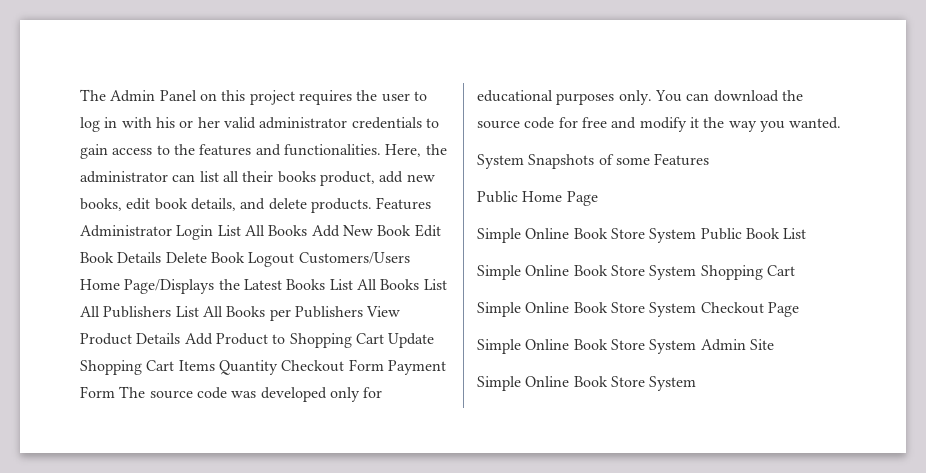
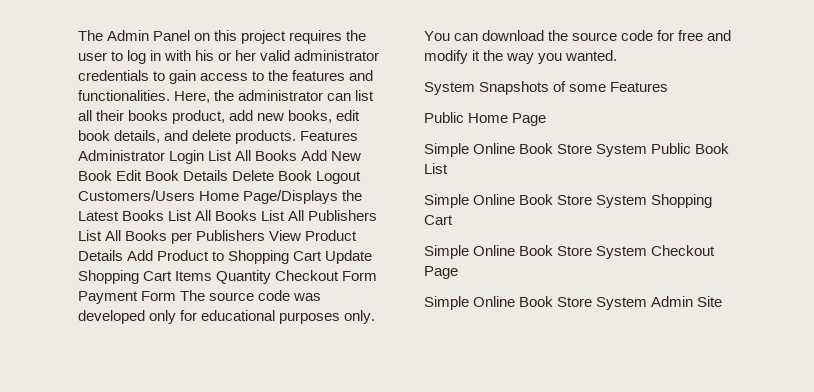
  Simple Online Book Store System Admin Site
- Simple Online Book Store System

